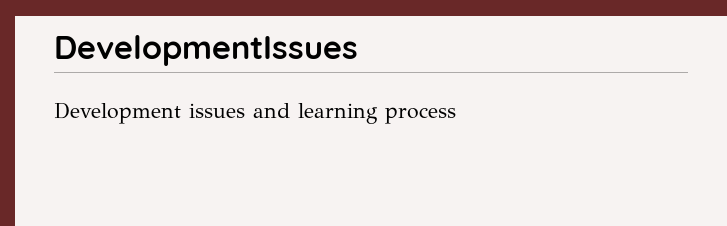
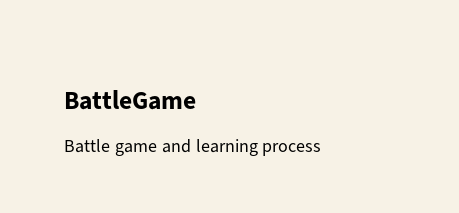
- DevelopmentIssues
- Development issues and learning process
+ BattleGame
+ Battle game and learning process

